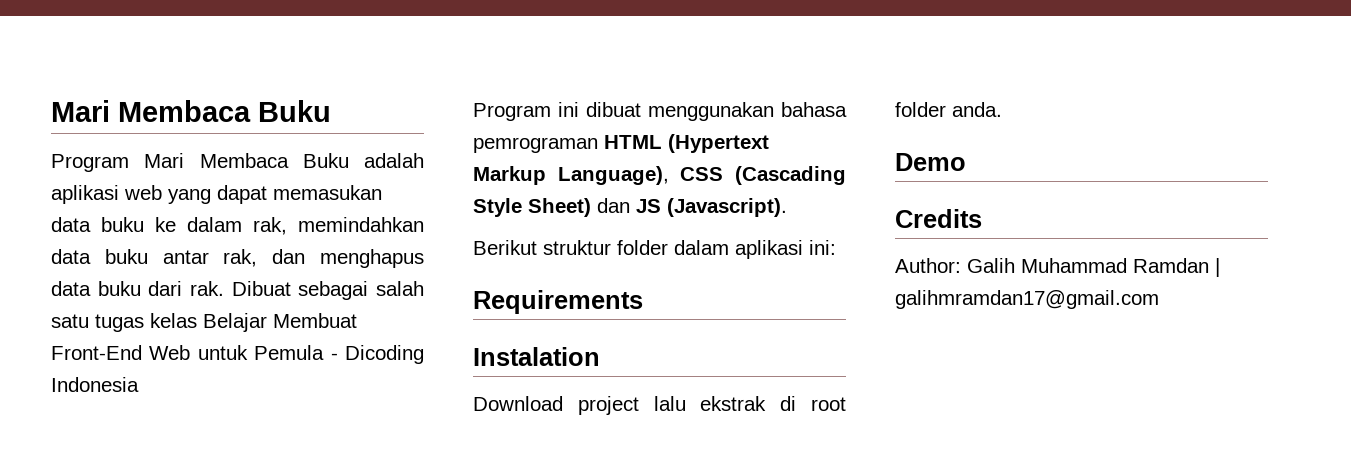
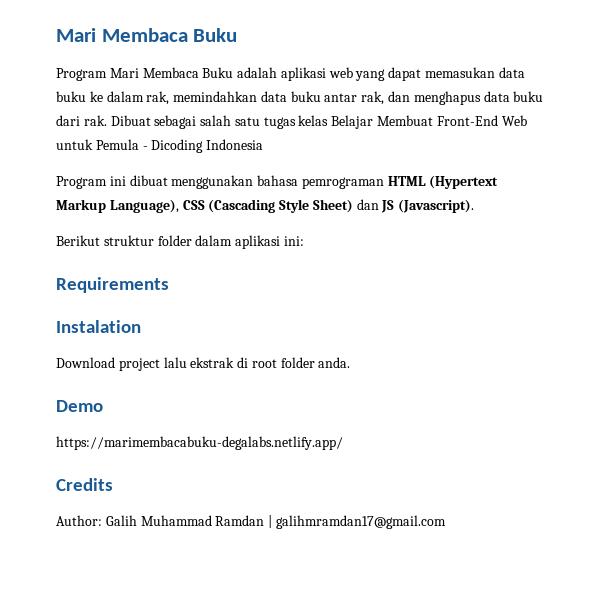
+ https://marimembacabuku-degalabs.netlify.app/

